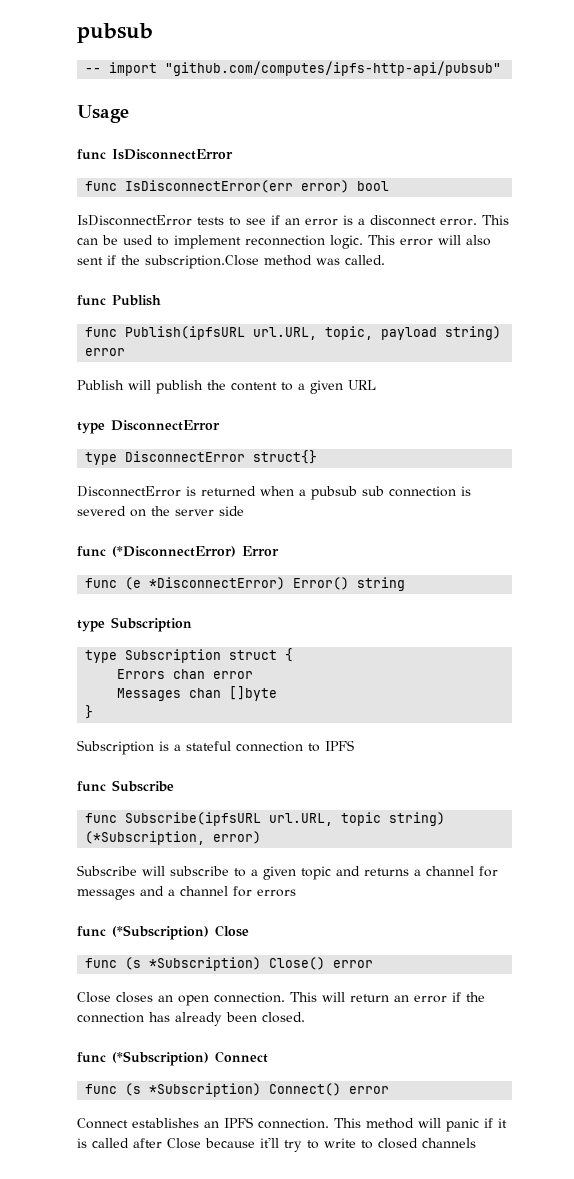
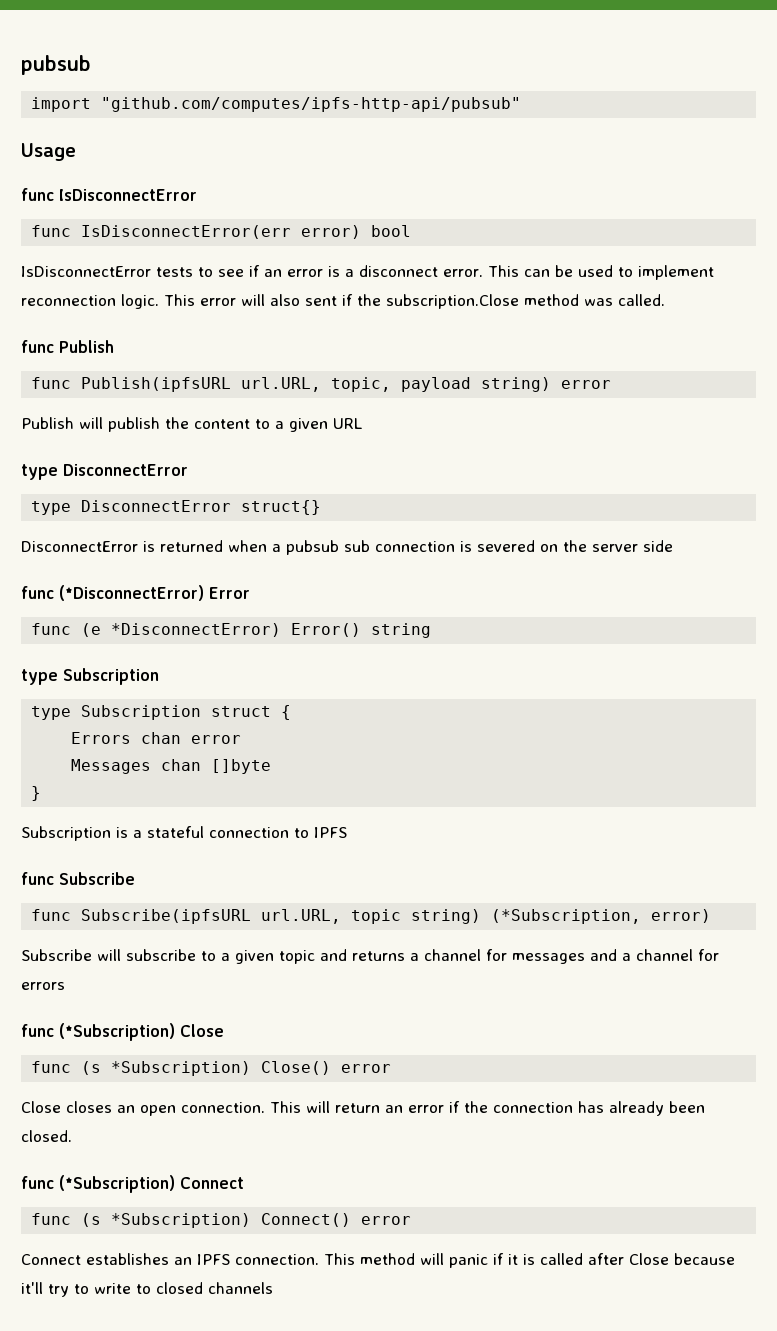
- -- import "github.com/computes/ipfs-http-api/pubsub"
+ import "github.com/computes/ipfs-http-api/pubsub"

